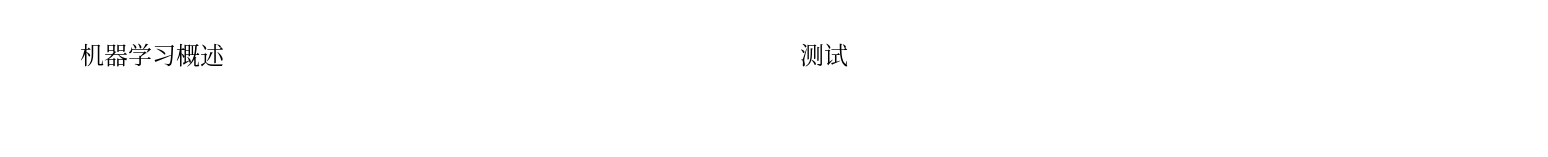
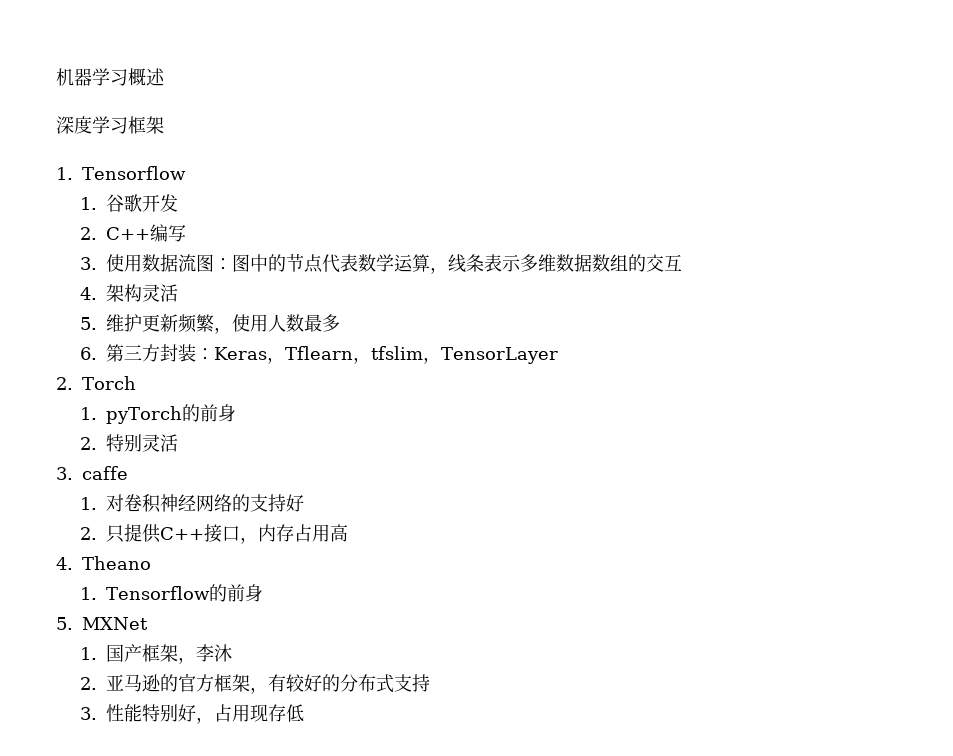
- 测试
+ 深度学习框架
+ 1. Tensorflow
+ 1.谷歌开发
+ 2. C++编写
+ 3.使用数据流图：图中的节点代表数学运算，线条表示多维数据数组的交互
+ 4.架构灵活
+ 5.维护更新频繁，使用人数最多
+ 6.第三方封装：Keras，Tflearn，tfslim，TensorLayer
+ 2. Torch
+ 1. pyTorch的前身
+ 2.特别灵活
+ 3. caffe
+ 1.对卷积神经网络的支持好
+ 2.只提供C++接口，内存占用高
+ 4. Theano
+ 1. Tensorflow的前身
+ 5. MXNet
+ 1.国产框架，李沐
+ 2.亚马逊的官方框架，有较好的分布式支持
+ 3.性能特别好，占用现存低

